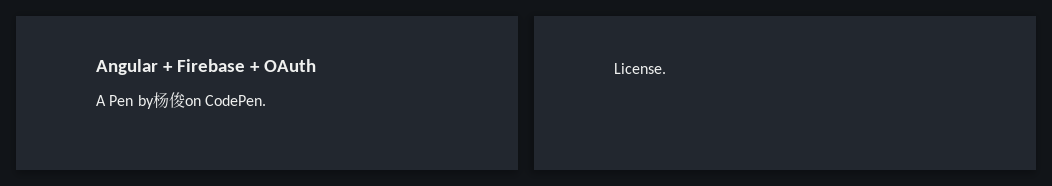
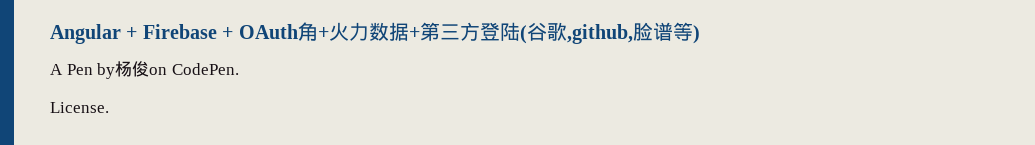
- Angular + Firebase + OAuth
+ Angular + Firebase + OAuth角+火力数据+第三方登陆(谷歌,github,脸谱等)

